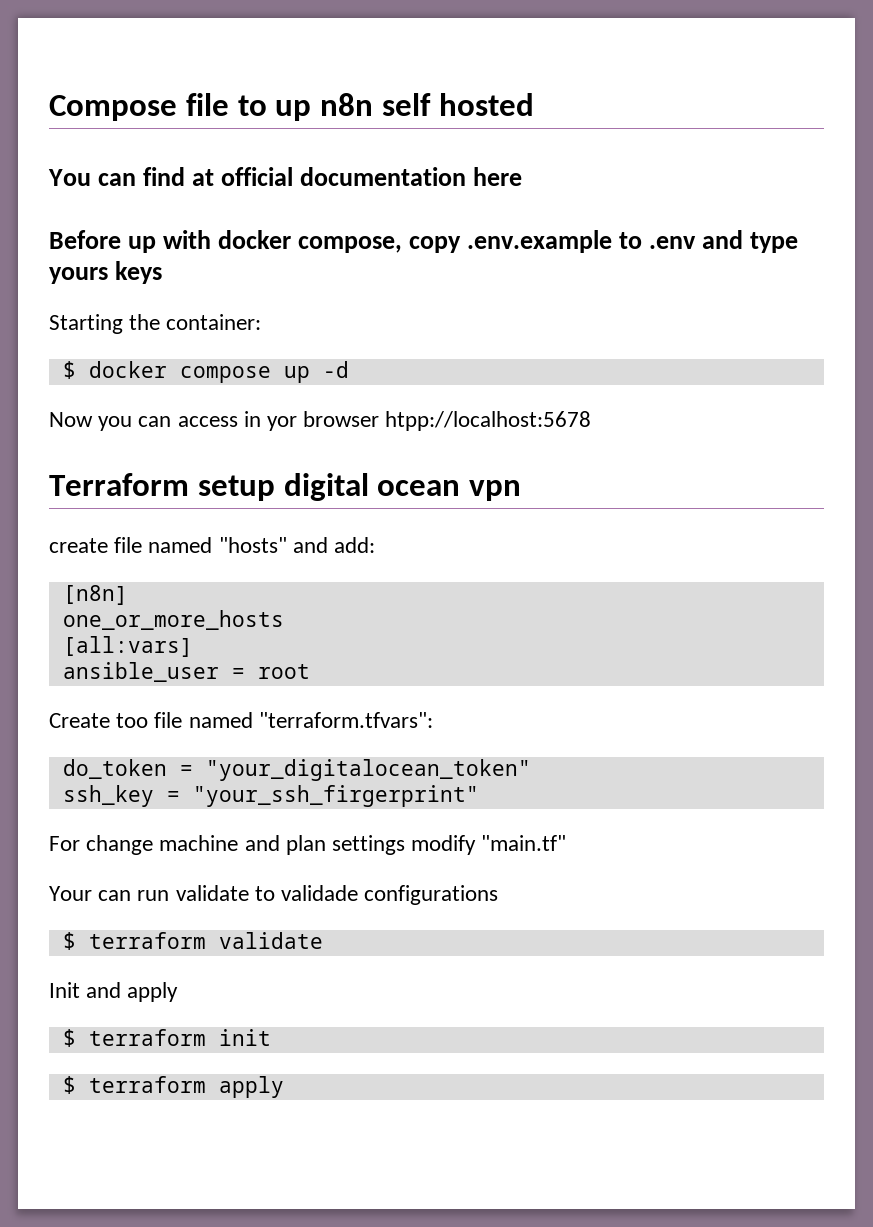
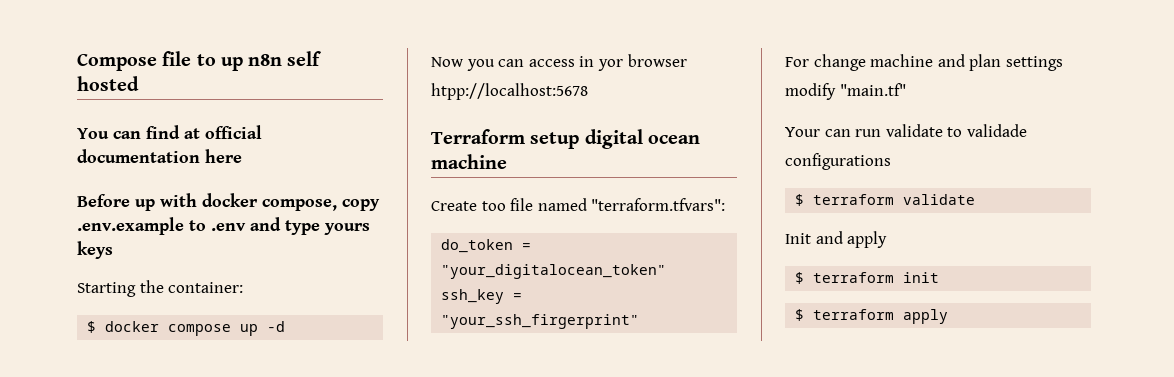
- Terraform setup digital ocean vpn
- create file named "hosts" and add:
- [n8n]
- one_or_more_hosts
- [all:vars]
- ansible_user = root
+ Terraform setup digital ocean machine

